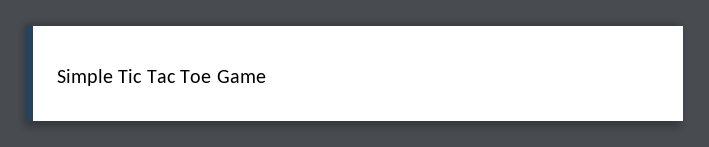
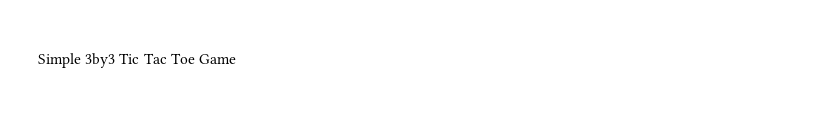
- Simple Tic Tac Toe Game
+ Simple 3by3 Tic Tac Toe Game

